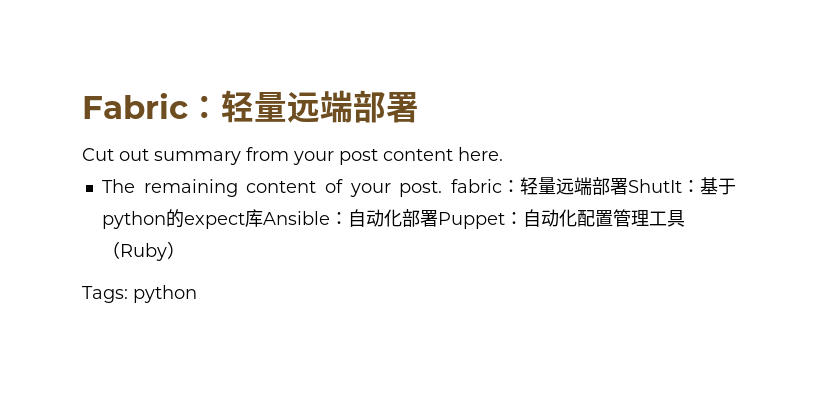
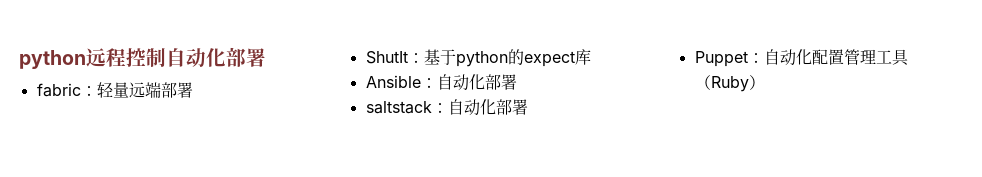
- Fabric：轻量远端部署
- Cut out summary from your post content here.
- The remaining content of your post. fabric：轻量远端部署ShutIt：基于python的expect库Ansible：自动化部署Puppet：自动化配置管理工具（Ruby）
+ python远程控制自动化部署
+ fabric：轻量远端部署
+ ShutIt：基于python的expect库
+ Ansible：自动化部署
+ saltstack：自动化部署
+ Puppet：自动化配置管理工具（Ruby）
- Tags: python

